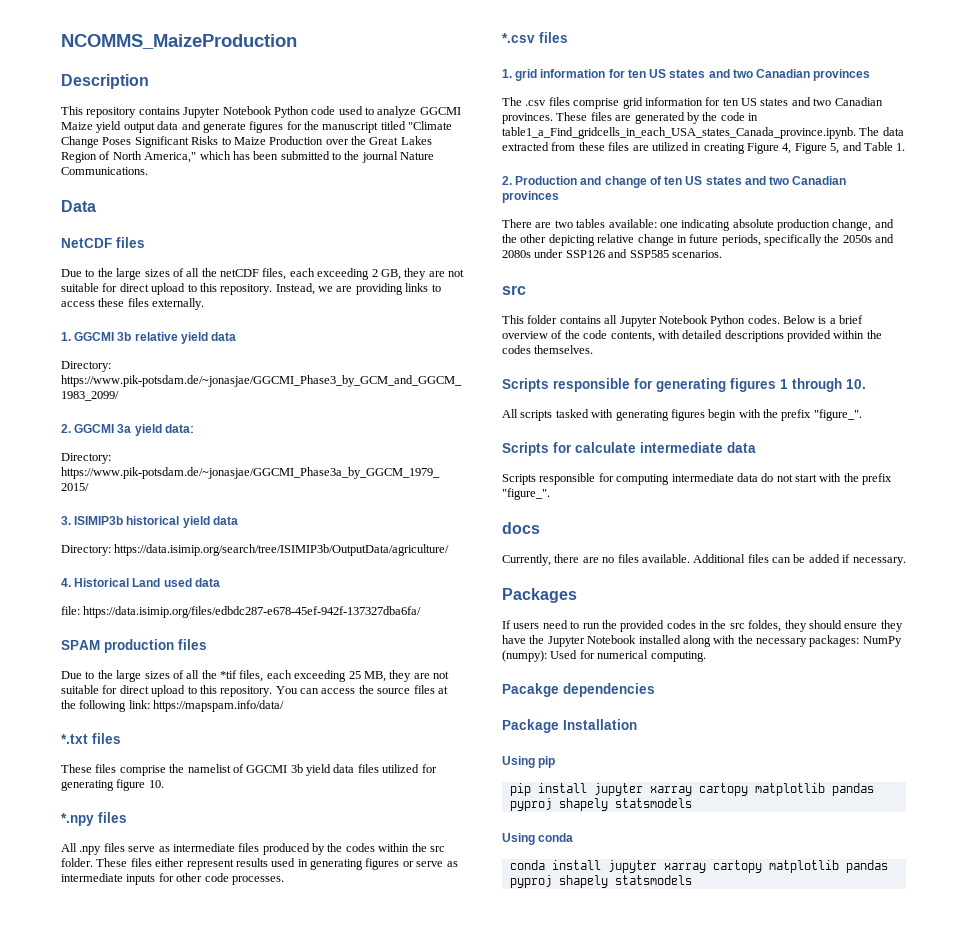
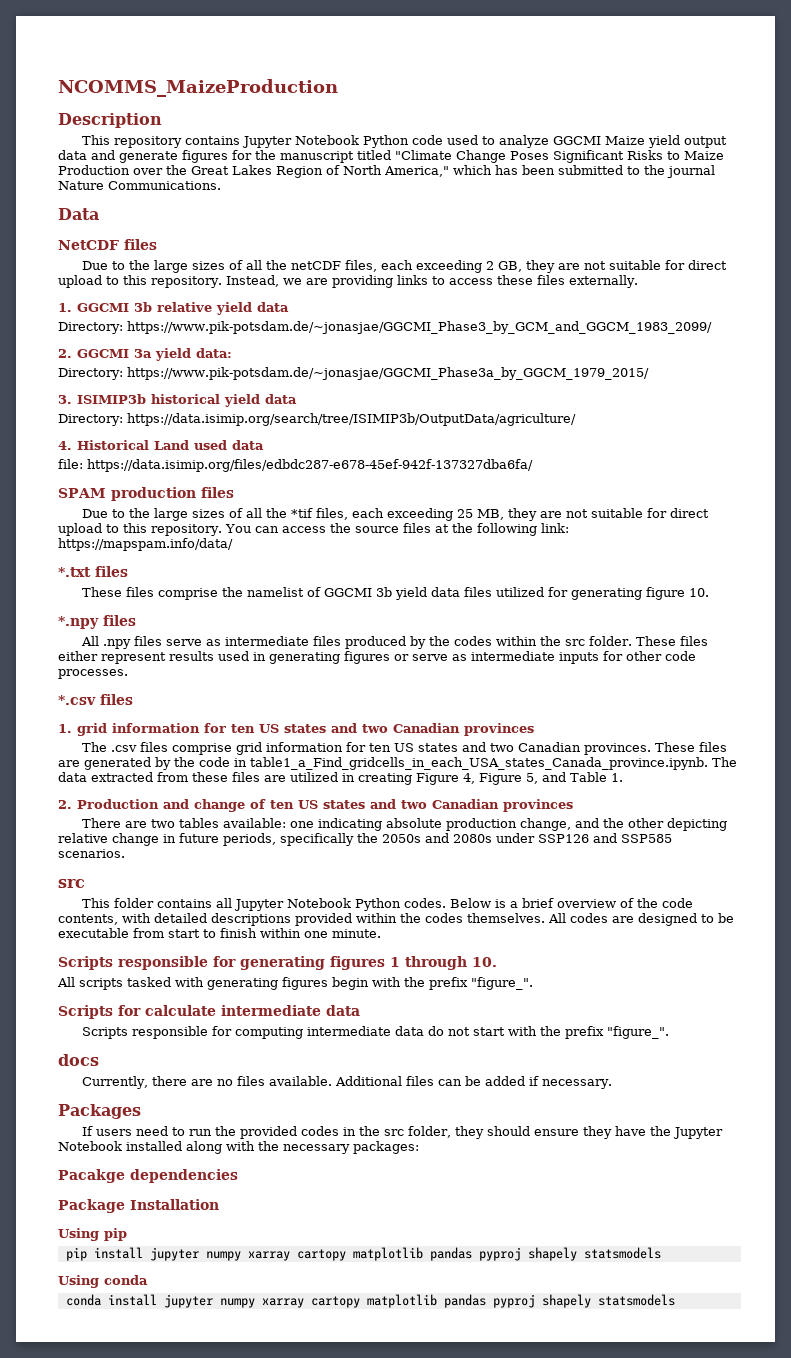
+ All codes are designed to be executable from start to finish within one minute.
- If users need to run the provided codes in the src foldes, they should ensure they have the Jupyter Notebook installed along with the necessary packages: NumPy (numpy): Used for numerical computing.
+ If users need to run the provided codes in the src folder, they should ensure they have the Jupyter Notebook installed along with the necessary packages:
- pip install jupyter xarray cartopy matplotlib pandas pyproj shapely statsmodels
+ pip install jupyter numpy xarray cartopy matplotlib pandas pyproj shapely statsmodels
- conda install jupyter xarray cartopy matplotlib pandas pyproj shapely statsmodels
+ conda install jupyter numpy xarray cartopy matplotlib pandas pyproj shapely statsmodels

